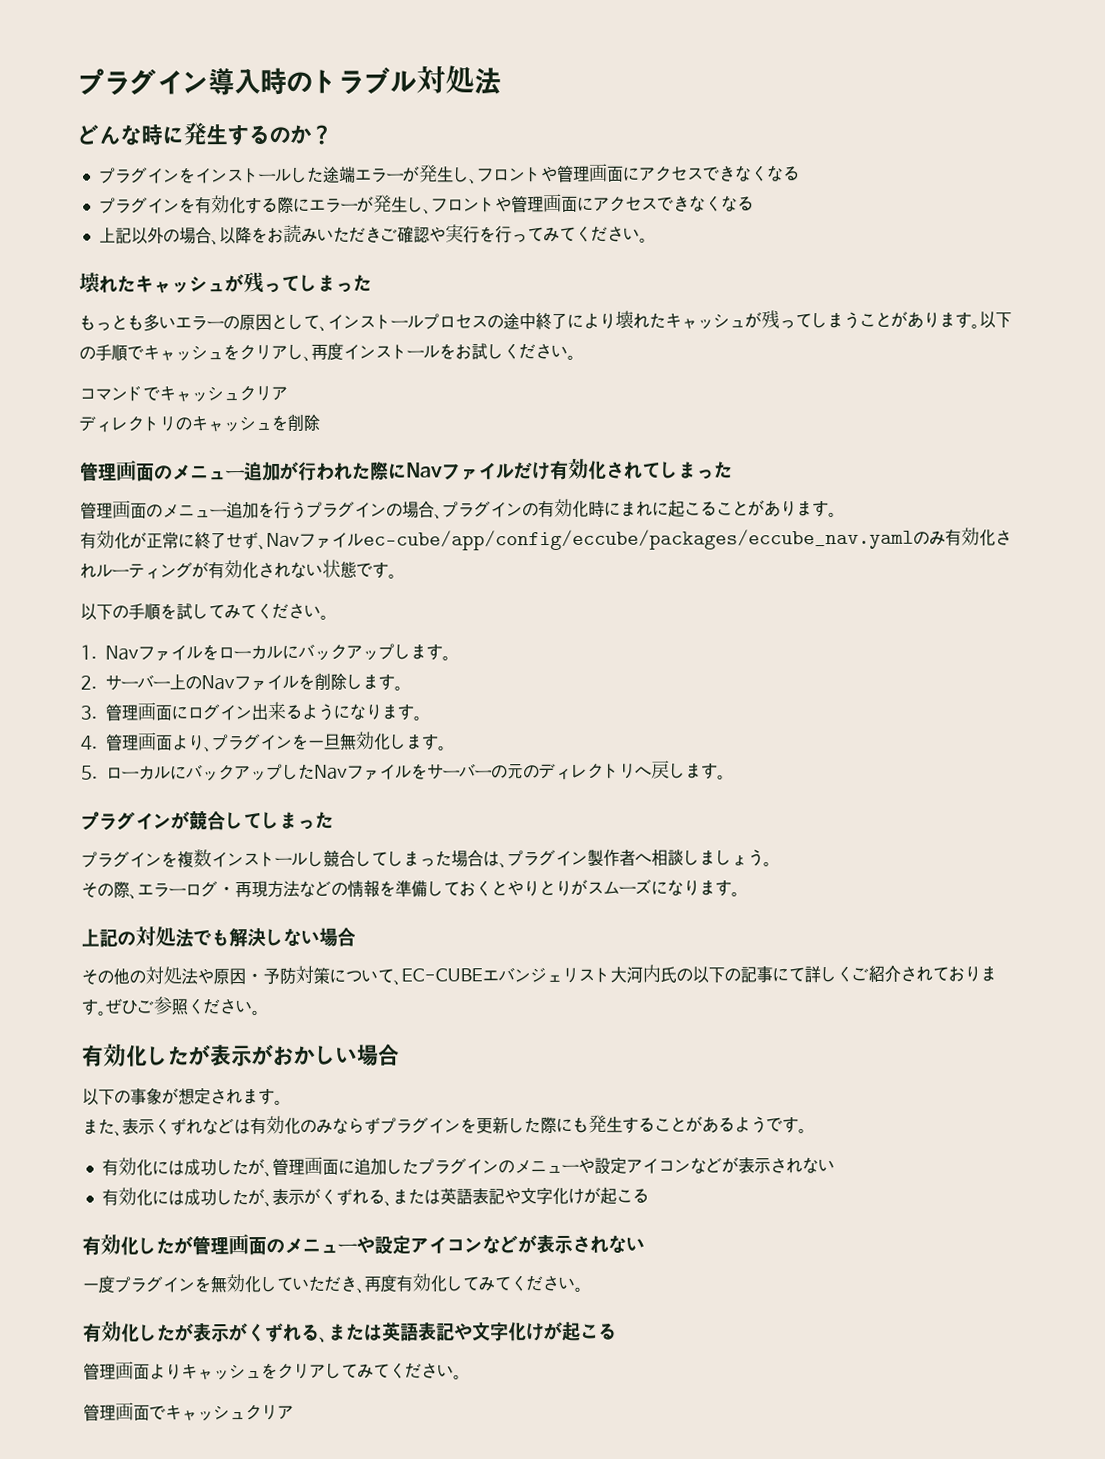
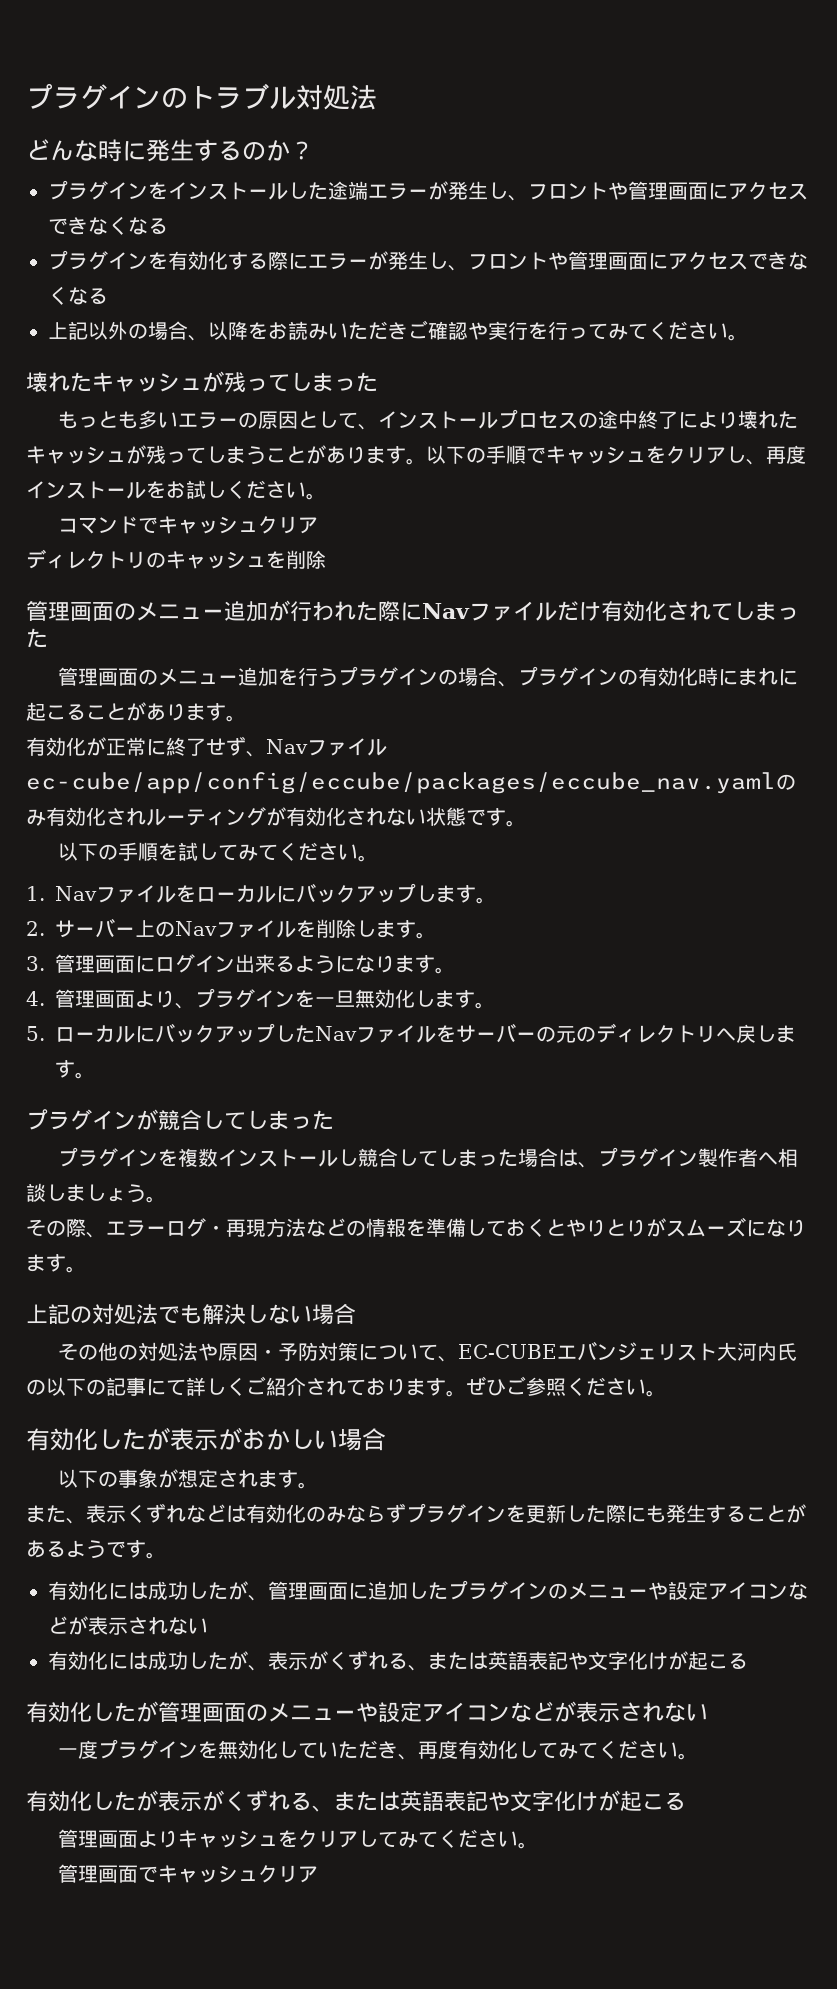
- プラグイン導入時のトラブル対処法
+ プラグインのトラブル対処法

